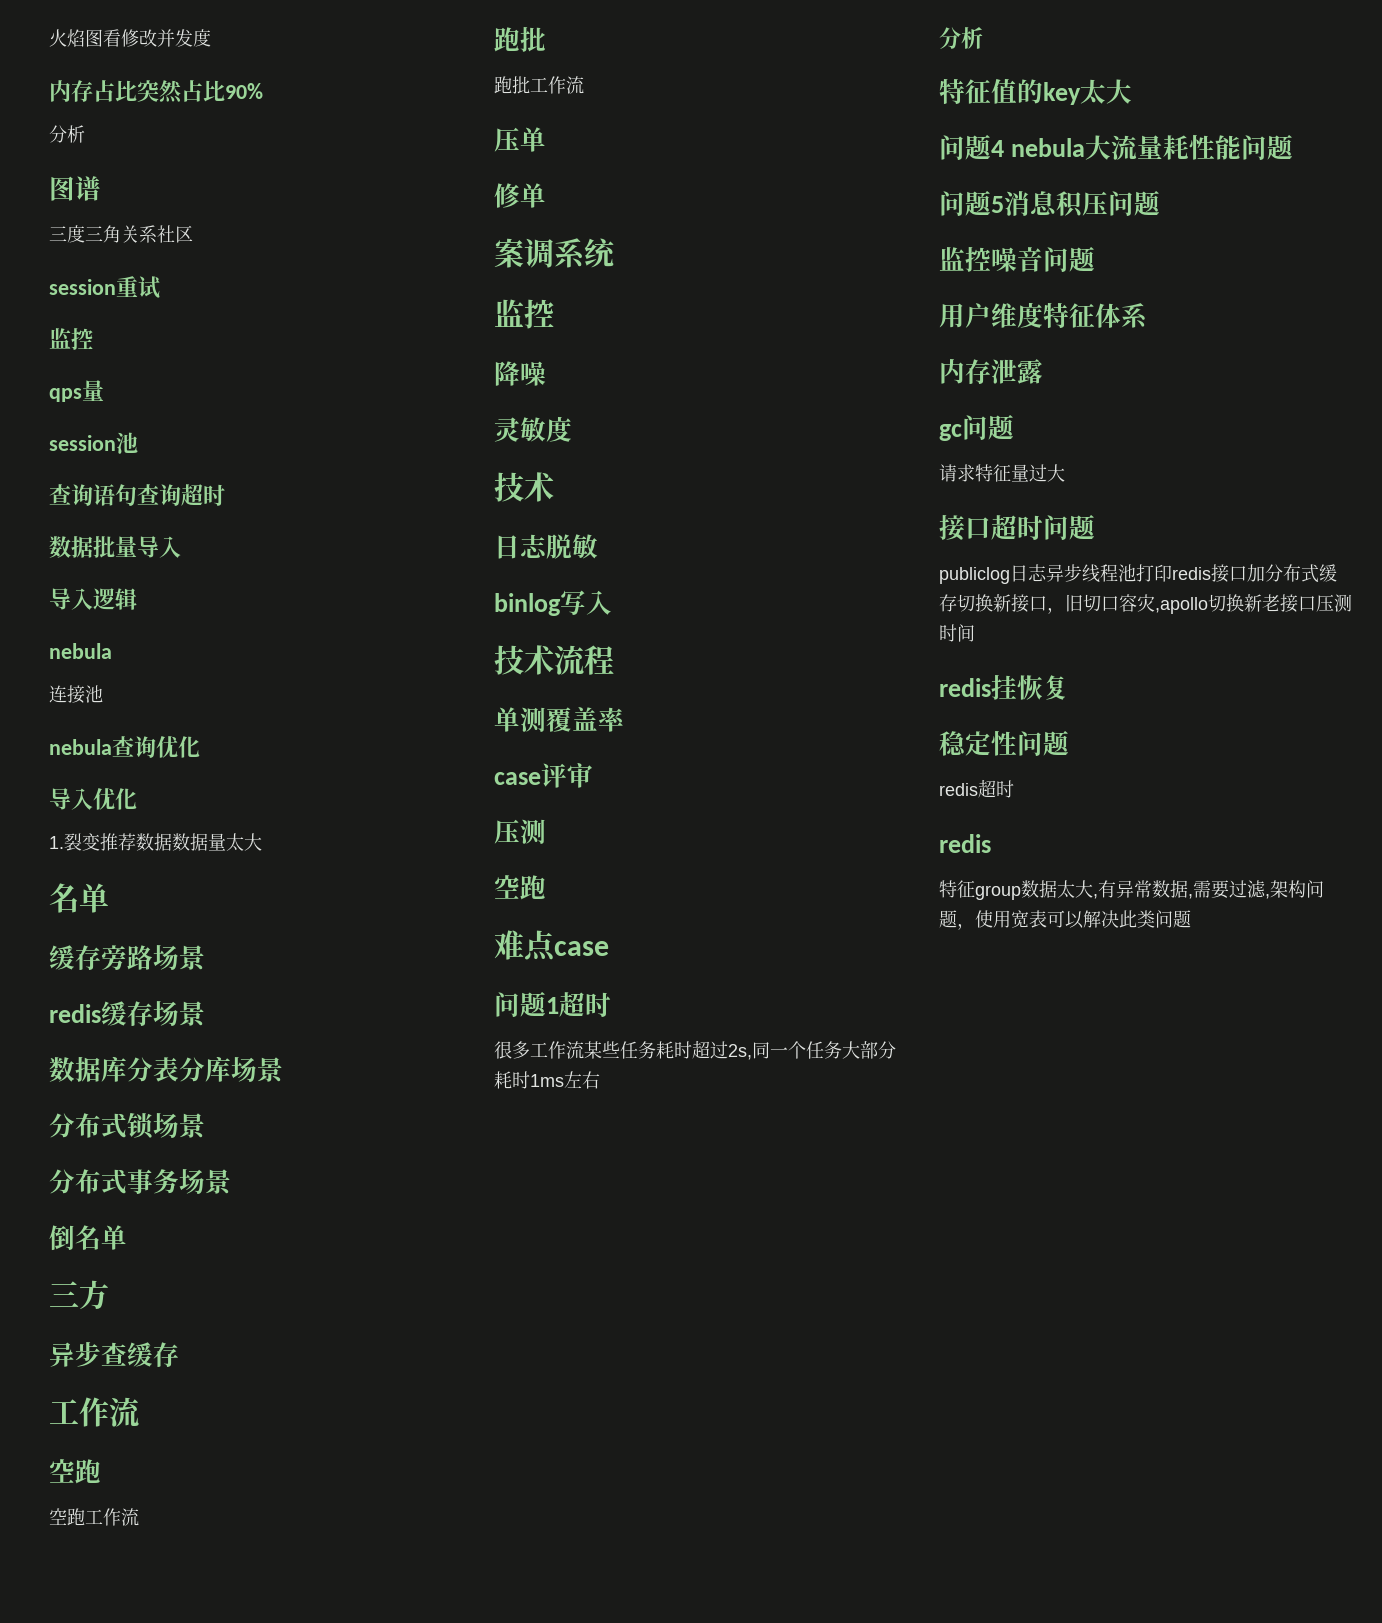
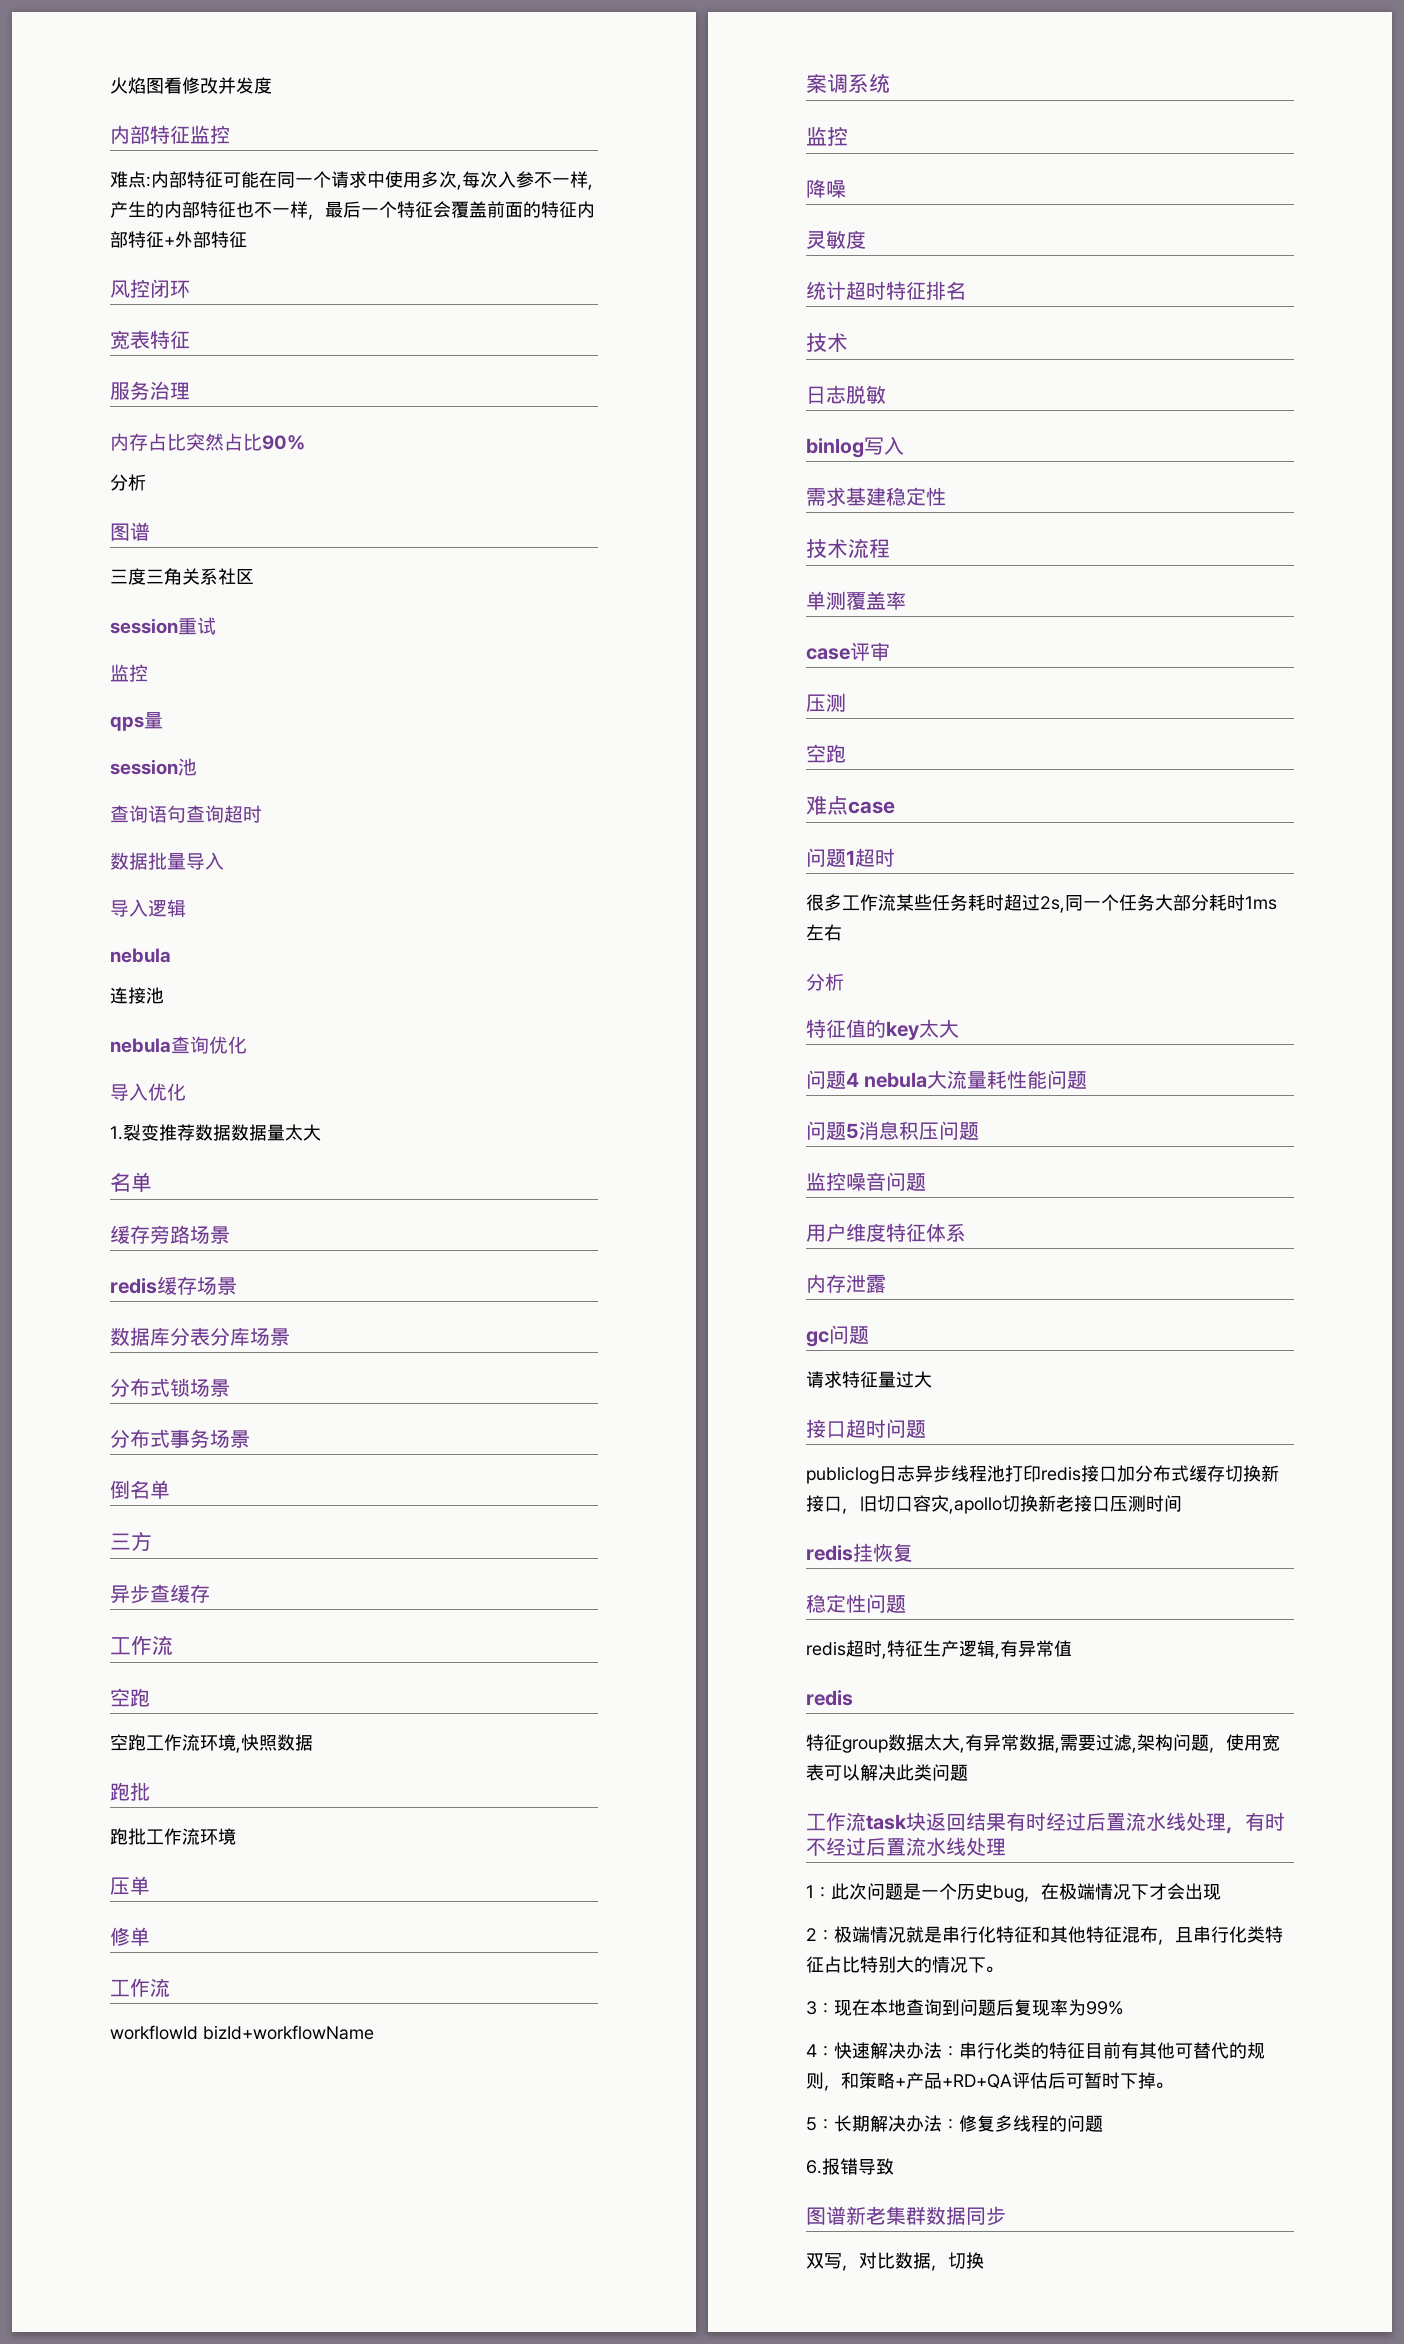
+ 内部特征监控
+ 难点:内部特征可能在同一个请求中使用多次,每次入参不一样,产生的内部特征也不一样，最后一个特征会覆盖前面的特征内部特征+外部特征
+ 风控闭环
+ 宽表特征
+ 服务治理
- 空跑工作流
+ 空跑工作流环境,快照数据
- 跑批工作流
+ 跑批工作流环境
  修单
+ 工作流
+ workflowId bizId+workflowName
+ 统计超时特征排名
+ 需求基建稳定性
- redis超时
+ redis超时,特征生产逻辑,有异常值
+ 工作流task块返回结果有时经过后置流水线处理，有时不经过后置流水线处理
+ 1：此次问题是一个历史bug，在极端情况下才会出现
+ 2：极端情况就是串行化特征和其他特征混布，且串行化类特征占比特别大的情况下。
+ 3：现在本地查询到问题后复现率为99%
+ 4：快速解决办法：串行化类的特征目前有其他可替代的规则，和策略+产品+RD+QA评估后可暂时下掉。
+ 5：长期解决办法：修复多线程的问题
+ 6.报错导致
+ 图谱新老集群数据同步
+ 双写，对比数据，切换

